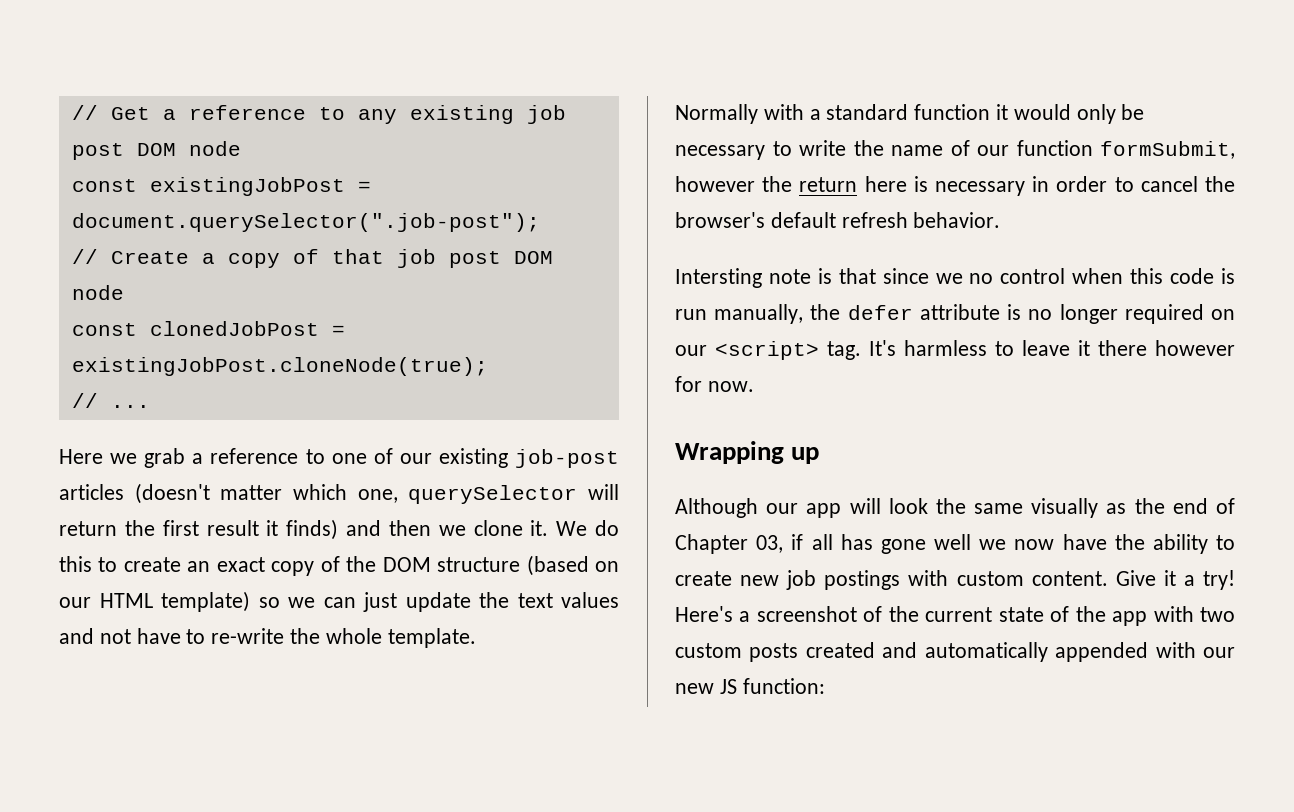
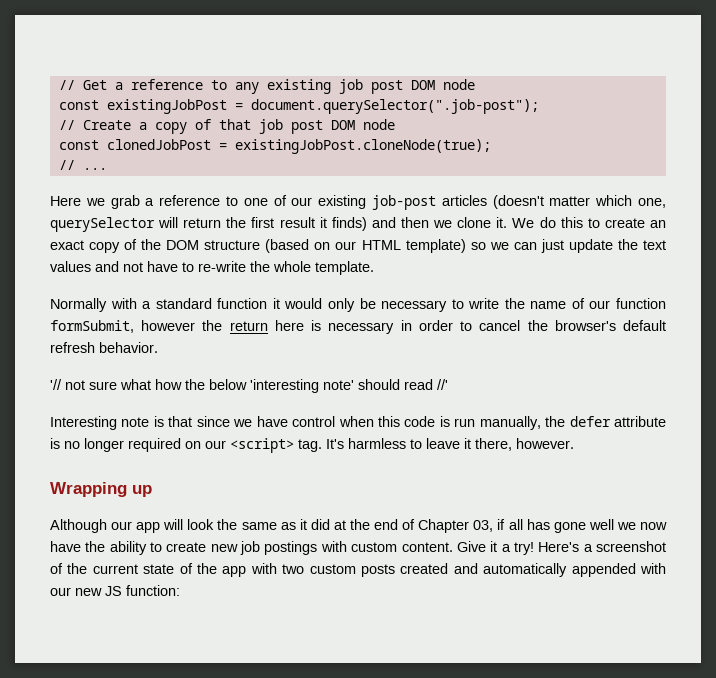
- Intersting note is that since we no control when this code is run manually, the defer attribute is no longer required on our <script> tag.
+ '// not sure what how the below 'interesting note' should read //'
+ Interesting note is that since we have control when this code is run manually, the defer attribute is no longer required on our <script> tag.
- It's harmless to leave it there however for now.
+ It's harmless to leave it there, however.
- Although our app will look the same visually as the end of Chapter 03, if all has gone well we now have the ability to create new job postings with custom content.
+ Although our app will look the same as it did at the end of Chapter 03, if all has gone well we now have the ability to create new job postings with custom content.

